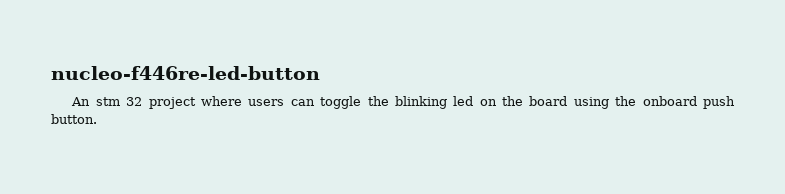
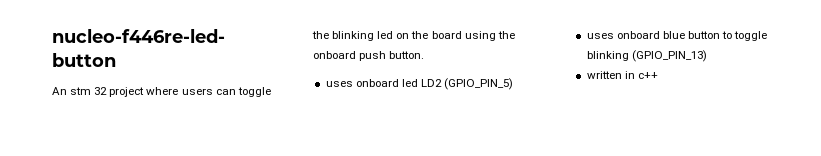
+ uses onboard led LD2 (GPIO_PIN_5)
+ uses onboard blue button to toggle blinking (GPIO_PIN_13)
+ written in c++

